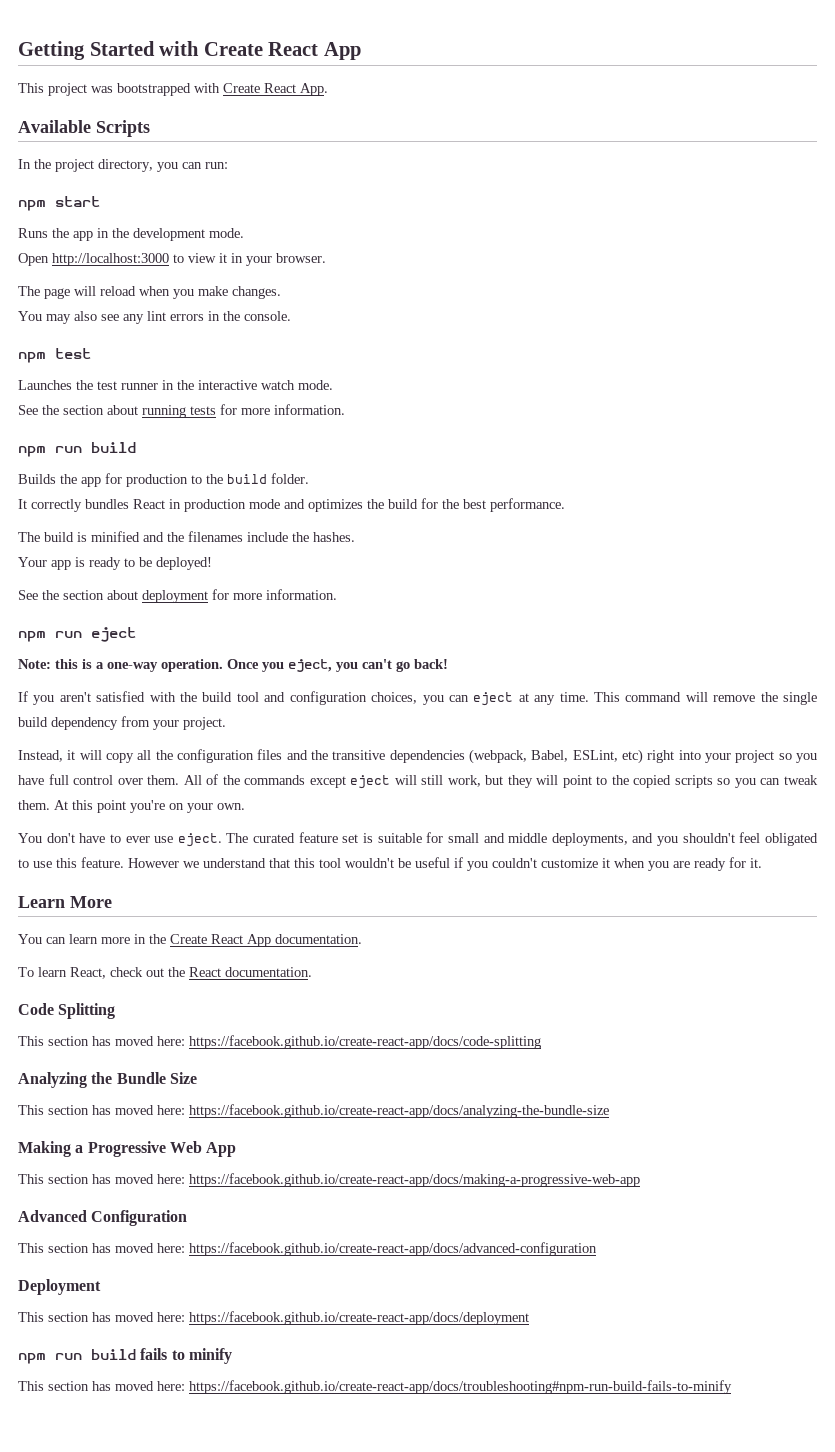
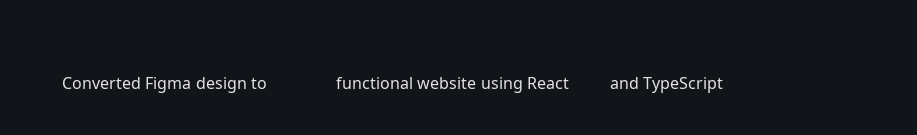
- Getting Started with Create React App
- This project was bootstrapped with Create React App.
- Available Scripts
- In the project directory, you can run:
- npm start
- Runs the app in the development mode.
- Open http://localhost:3000 to view it in your browser.
- The page will reload when you make changes.
- You may also see any lint errors in the console.
- npm test
- Launches the test runner in the interactive watch mode.
- See the section about running tests for more information.
- npm run build
- Builds the app for production to the build folder.
- It correctly bundles React in production mode and optimizes the build for the best performance.
- The build is minified and the filenames include the hashes.
- Your app is ready to be deployed!
- See the section about deployment for more information.
- npm run eject
- Note: this is a one-way operation. Once you eject, you can't go back!
- If you aren't satisfied with the build tool and configuration choices, you can eject at any time. This command will remove the single build dependency from your project.
- Instead, it will copy all the configuration files and the transitive dependencies (webpack, Babel, ESLint, etc) right into your project so you have full control over them. All of the commands except eject will still work, but they will point to the copied scripts so you can tweak them. At this point you're on your own.
- You don't have to ever use eject. The curated feature set is suitable for small and middle deployments, and you shouldn't feel obligated to use this feature. However we understand that this tool wouldn't be useful if you couldn't customize it when you are ready for it.
- Learn More
- You can learn more in the Create React App documentation.
- To learn React, check out the React documentation.
- Code Splitting
- This section has moved here: https://facebook.github.io/create-react-app/docs/code-splitting
- Analyzing the Bundle Size
- This section has moved here: https://facebook.github.io/create-react-app/docs/analyzing-the-bundle-size
- Making a Progressive Web App
- This section has moved here: https://facebook.github.io/create-react-app/docs/making-a-progressive-web-app
- Advanced Configuration
- This section has moved here: https://facebook.github.io/create-react-app/docs/advanced-configuration
- Deployment
- This section has moved here: https://facebook.github.io/create-react-app/docs/deployment
- npm run build fails to minify
- This section has moved here: https://facebook.github.io/create-react-app/docs/troubleshooting#npm-run-build-fails-to-minify
+ Converted Figma design to functional website using React and TypeScript

